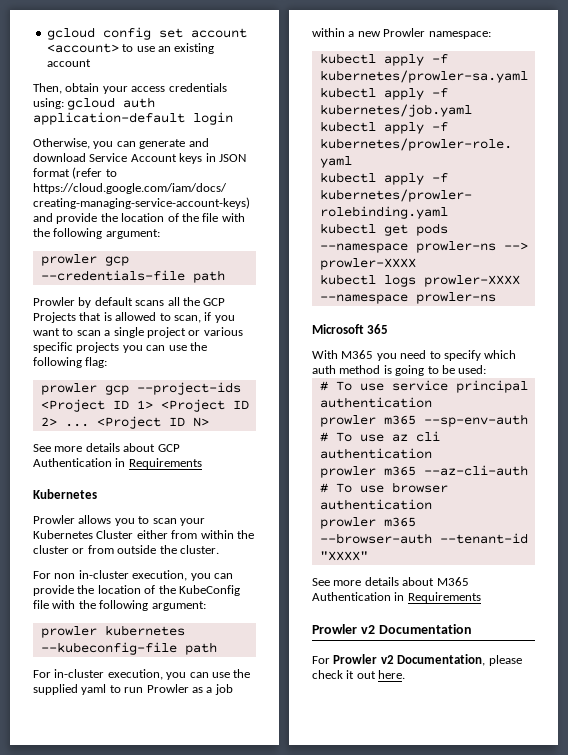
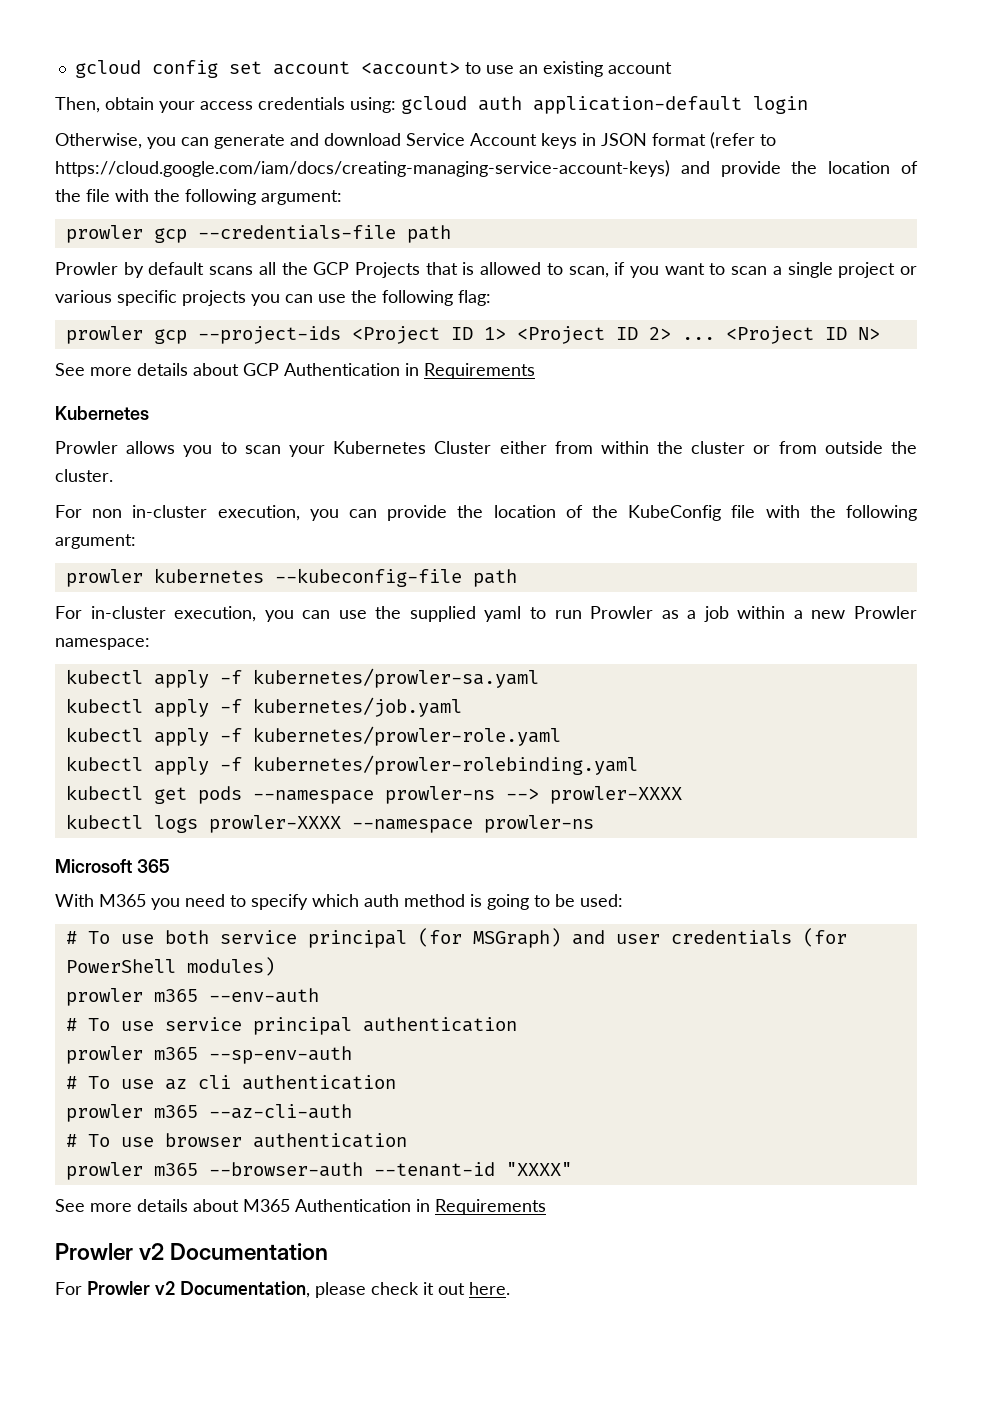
+ # To use both service principal (for MSGraph) and user credentials (for PowerShell modules)
+ prowler m365 --env-auth

